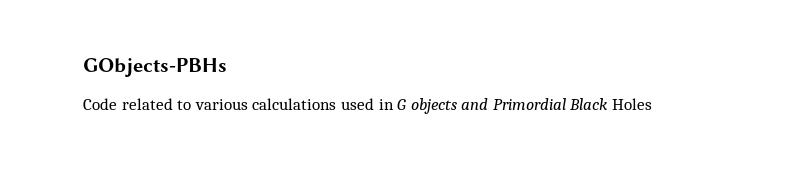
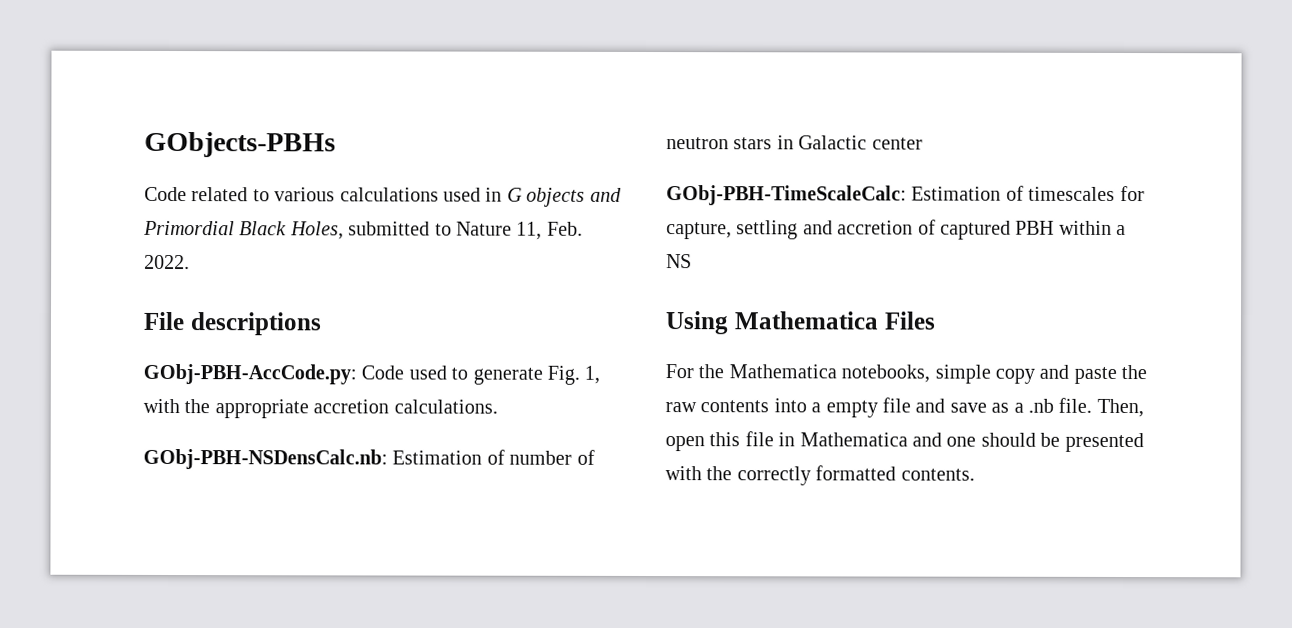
- Code related to various calculations used in G objects and Primordial Black Holes
+ Code related to various calculations used in G objects and Primordial Black Holes, submitted to Nature 11, Feb. 2022.
+ File descriptions
+ GObj-PBH-AccCode.py: Code used to generate Fig. 1, with the appropriate accretion calculations.
+ GObj-PBH-NSDensCalc.nb: Estimation of number of neutron stars in Galactic center
+ GObj-PBH-TimeScaleCalc: Estimation of timescales for capture, settling and accretion of captured PBH within a NS
+ Using Mathematica Files
+ For the Mathematica notebooks, simple copy and paste the raw contents into a empty file and save as a .nb file. Then, open this file in Mathematica and one should be presented with the correctly formatted contents.

